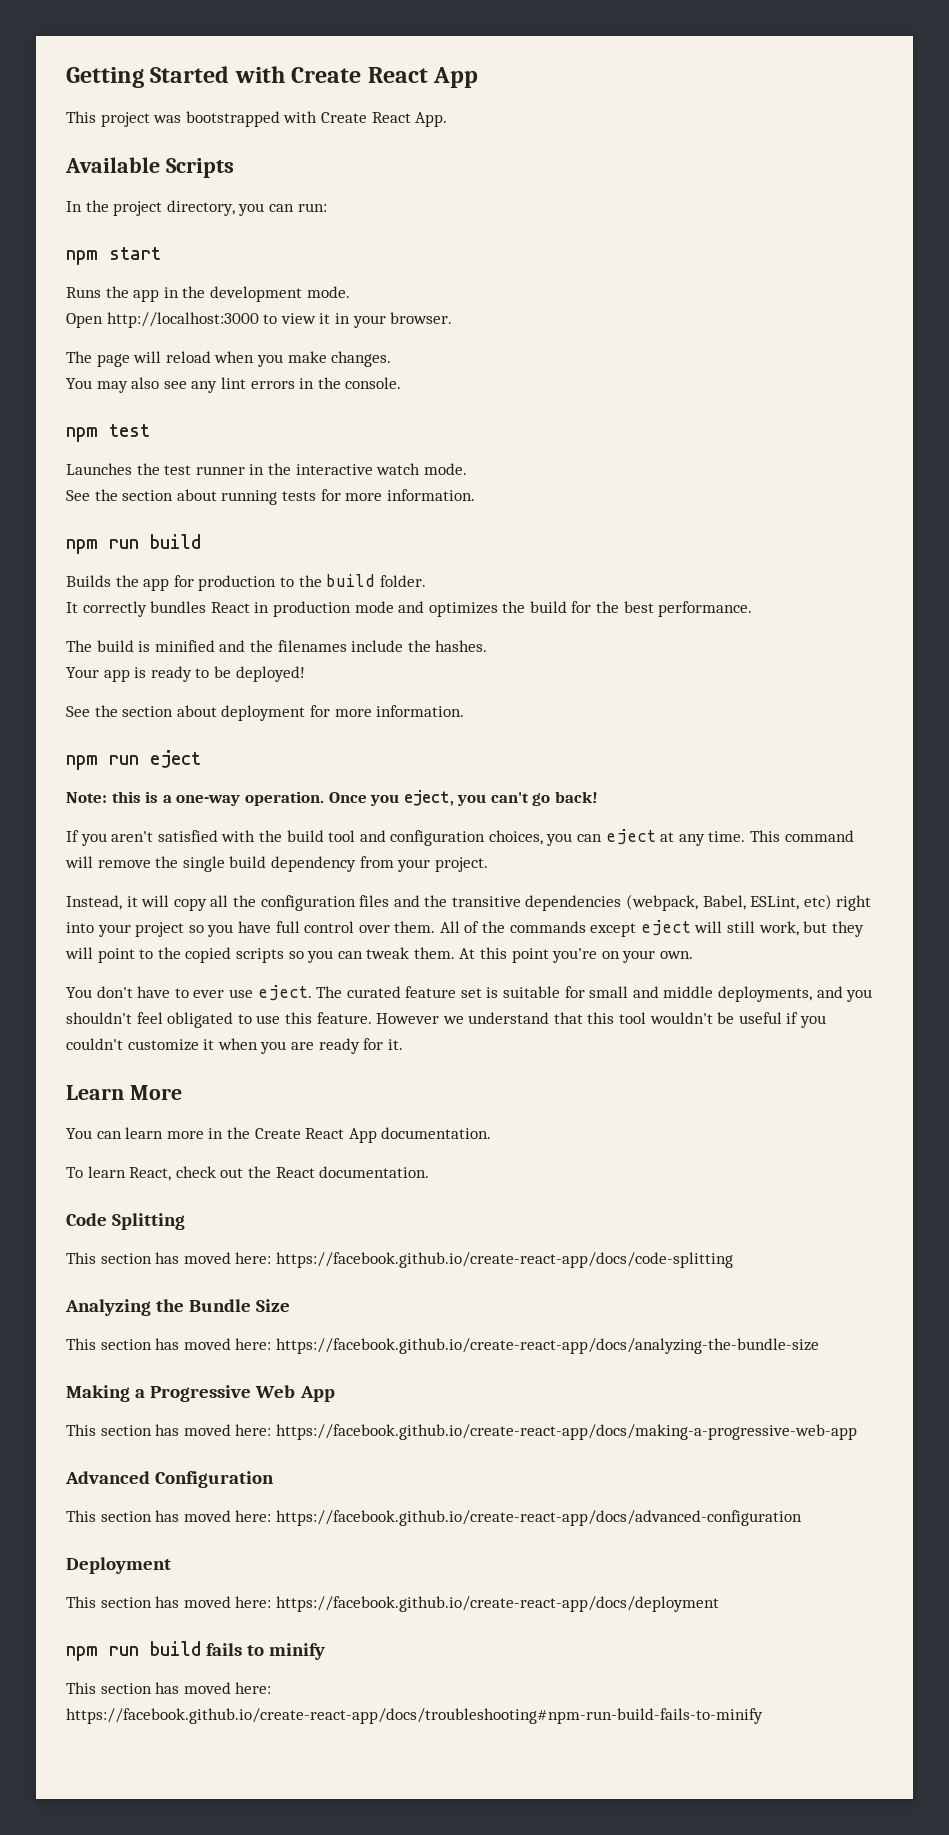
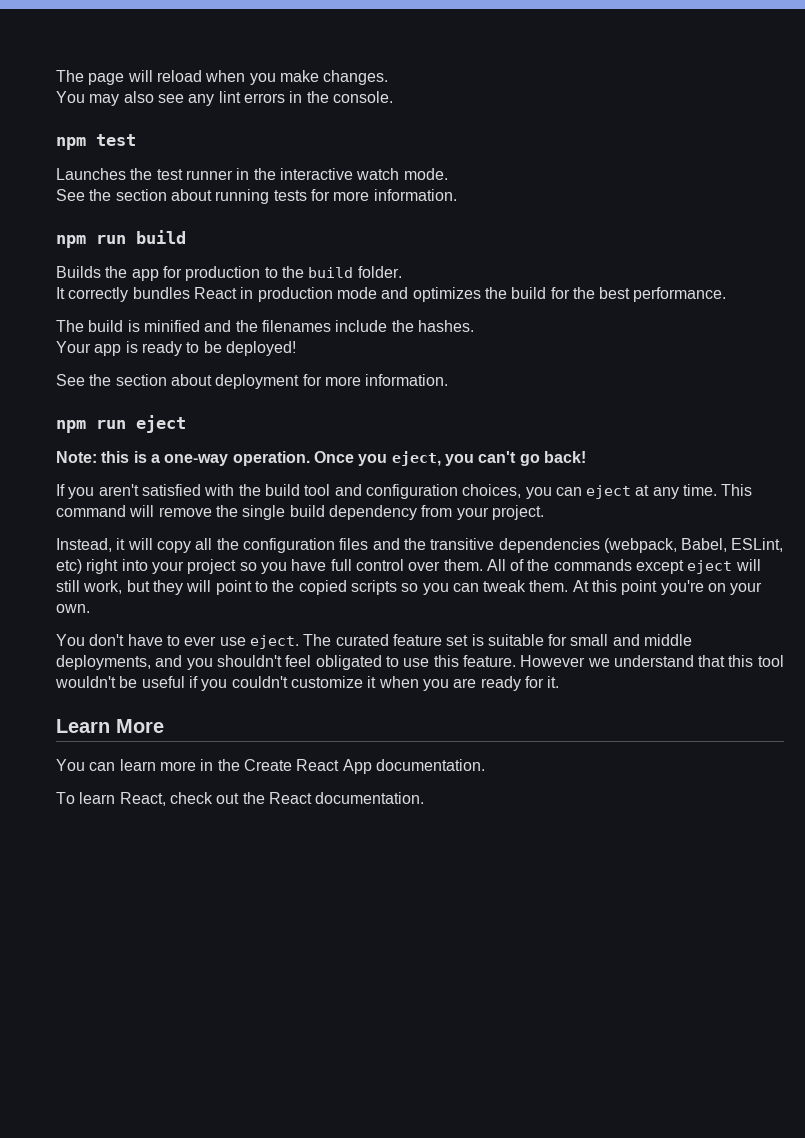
- Getting Started with Create React App
- This project was bootstrapped with Create React App.
- Available Scripts
- In the project directory, you can run:
- npm start
- Runs the app in the development mode.
- Open http://localhost:3000 to view it in your browser.
- Code Splitting
- This section has moved here: https://facebook.github.io/create-react-app/docs/code-splitting
- Analyzing the Bundle Size
- This section has moved here: https://facebook.github.io/create-react-app/docs/analyzing-the-bundle-size
- Making a Progressive Web App
- This section has moved here: https://facebook.github.io/create-react-app/docs/making-a-progressive-web-app
- Advanced Configuration
- This section has moved here: https://facebook.github.io/create-react-app/docs/advanced-configuration
- Deployment
- This section has moved here: https://facebook.github.io/create-react-app/docs/deployment
- npm run build fails to minify
- This section has moved here: https://facebook.github.io/create-react-app/docs/troubleshooting#npm-run-build-fails-to-minify

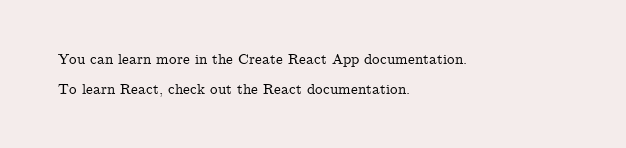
- The page will reload when you make changes.
- You may also see any lint errors in the console.
- npm test
- Launches the test runner in the interactive watch mode.
- See the section about running tests for more information.
- npm run build
- Builds the app for production to the build folder.
- It correctly bundles React in production mode and optimizes the build for the best performance.
- The build is minified and the filenames include the hashes.
- Your app is ready to be deployed!
- See the section about deployment for more information.
- npm run eject
- Note: this is a one-way operation. Once you eject, you can't go back!
- If you aren't satisfied with the build tool and configuration choices, you can eject at any time. This command will remove the single build dependency from your project.
- Instead, it will copy all the configuration files and the transitive dependencies (webpack, Babel, ESLint, etc) right into your project so you have full control over them. All of the commands except eject will still work, but they will point to the copied scripts so you can tweak them. At this point you're on your own.
- You don't have to ever use eject. The curated feature set is suitable for small and middle deployments, and you shouldn't feel obligated to use this feature. However we understand that this tool wouldn't be useful if you couldn't customize it when you are ready for it.
- Learn More

